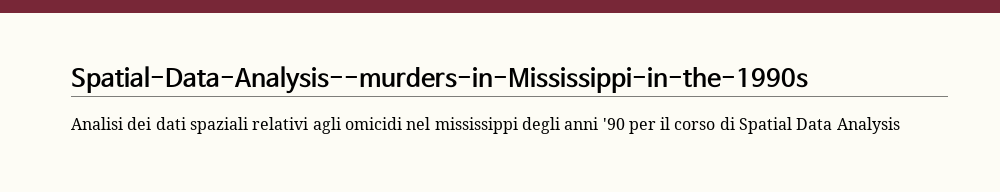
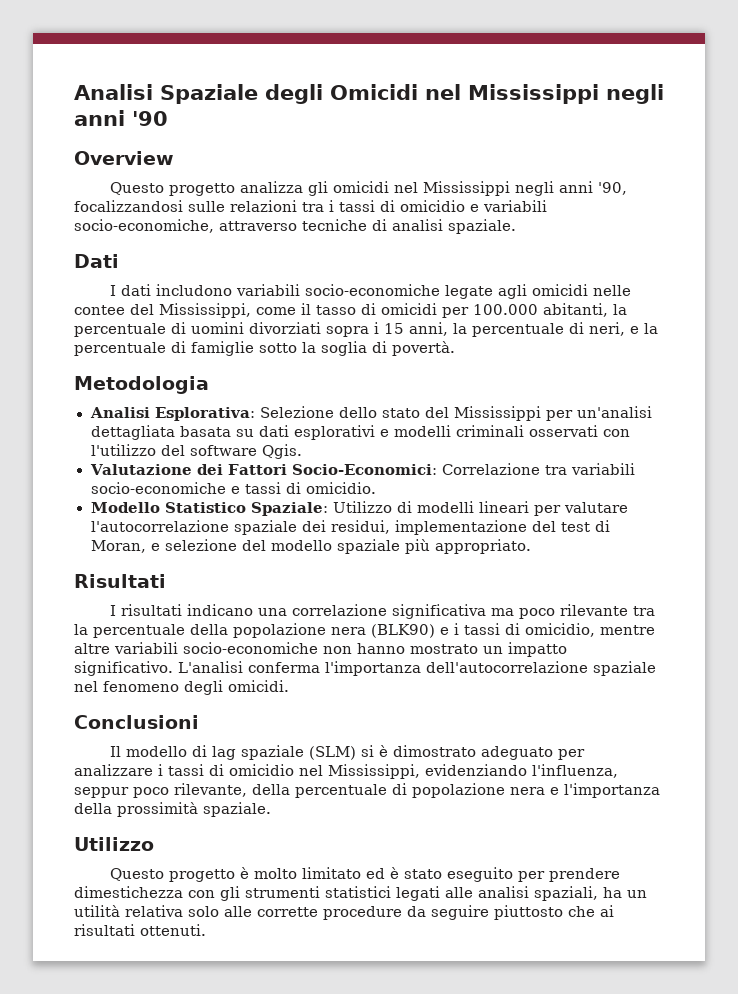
- Spatial-Data-Analysis--murders-in-Mississippi-in-the-1990s
- Analisi dei dati spaziali relativi agli omicidi nel mississippi degli anni '90 per il corso di Spatial Data Analysis
+ Analisi Spaziale degli Omicidi nel Mississippi negli anni '90
+ Overview
+ Questo progetto analizza gli omicidi nel Mississippi negli anni '90, focalizzandosi sulle relazioni tra i tassi di omicidio e variabili socio-economiche, attraverso tecniche di analisi spaziale.
+ Dati
+ I dati includono variabili socio-economiche legate agli omicidi nelle contee del Mississippi, come il tasso di omicidi per 100.000 abitanti, la percentuale di uomini divorziati sopra i 15 anni, la percentuale di neri, e la percentuale di famiglie sotto la soglia di povertà.
+ Metodologia
+ Analisi Esplorativa: Selezione dello stato del Mississippi per un'analisi dettagliata basata su dati esplorativi e modelli criminali osservati con l'utilizzo del software Qgis.
+ Valutazione dei Fattori Socio-Economici: Correlazione tra variabili socio-economiche e tassi di omicidio.
+ Modello Statistico Spaziale: Utilizzo di modelli lineari per valutare l'autocorrelazione spaziale dei residui, implementazione del test di Moran, e selezione del modello spaziale più appropriato.
+ Risultati
+ I risultati indicano una correlazione significativa ma poco rilevante tra la percentuale della popolazione nera (BLK90) e i tassi di omicidio, mentre altre variabili socio-economiche non hanno mostrato un impatto significativo. L'analisi conferma l'importanza dell'autocorrelazione spaziale nel fenomeno degli omicidi.
+ Conclusioni
+ Il modello di lag spaziale (SLM) si è dimostrato adeguato per analizzare i tassi di omicidio nel Mississippi, evidenziando l'influenza, seppur poco rilevante, della percentuale di popolazione nera e l'importanza della prossimità spaziale.
+ Utilizzo
+ Questo progetto è molto limitato ed è stato eseguito per prendere dimestichezza con gli strumenti statistici legati alle analisi spaziali, ha un utilità relativa solo alle corrette procedure da seguire piuttosto che ai risultati ottenuti.

